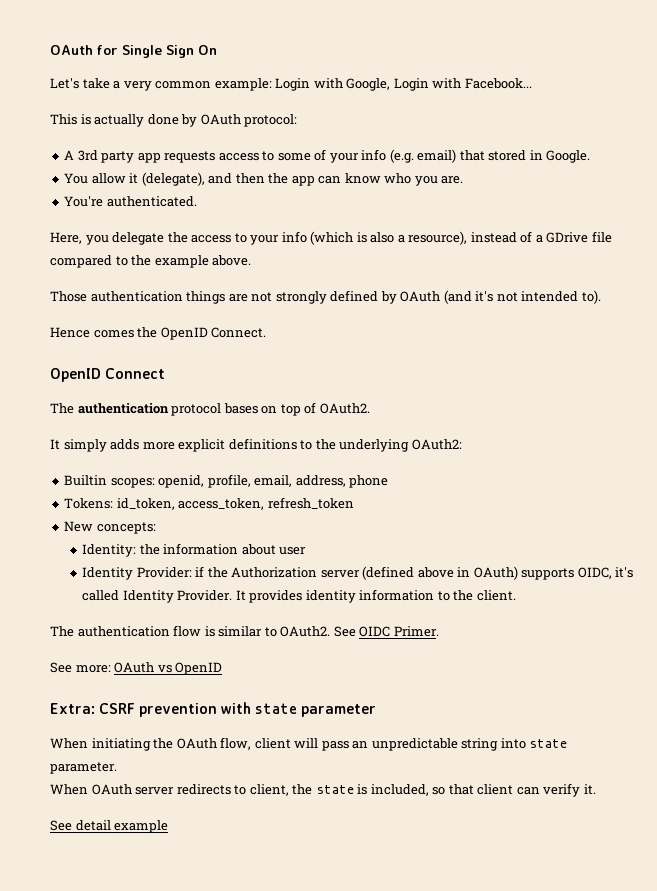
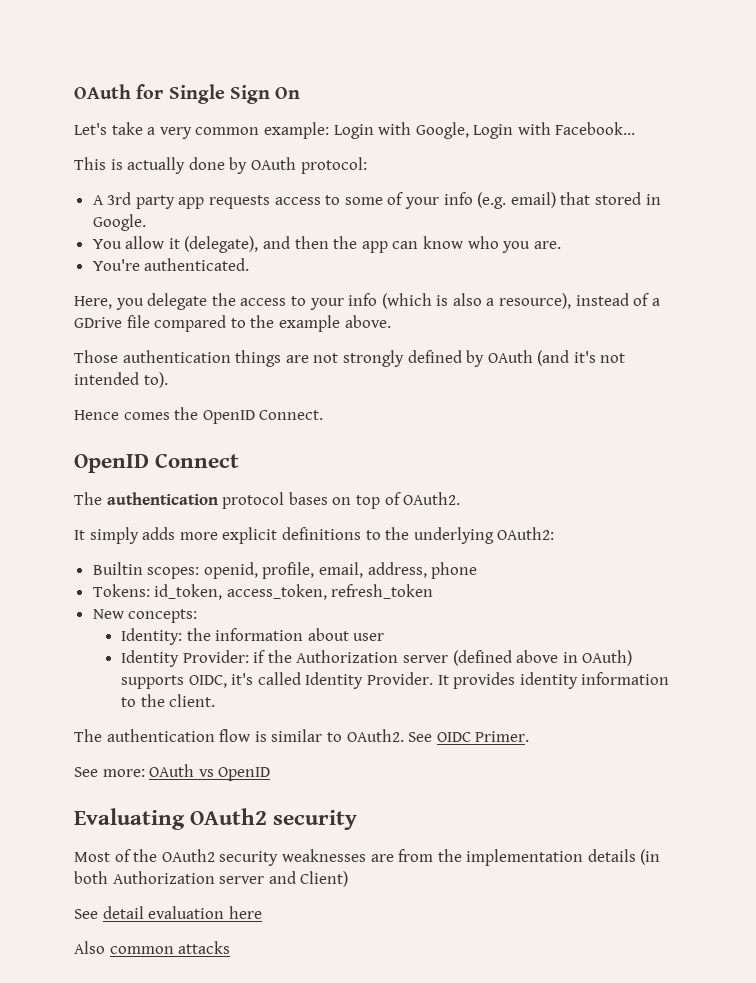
- Extra: CSRF prevention with state parameter
- When initiating the OAuth flow, client will pass an unpredictable string into state parameter.
- When OAuth server redirects to client, the state is included, so that client can verify it.
- See detail example
+ Evaluating OAuth2 security
+ Most of the OAuth2 security weaknesses are from the implementation details (in both Authorization server and Client)
+ See detail evaluation here
+ Also common attacks

